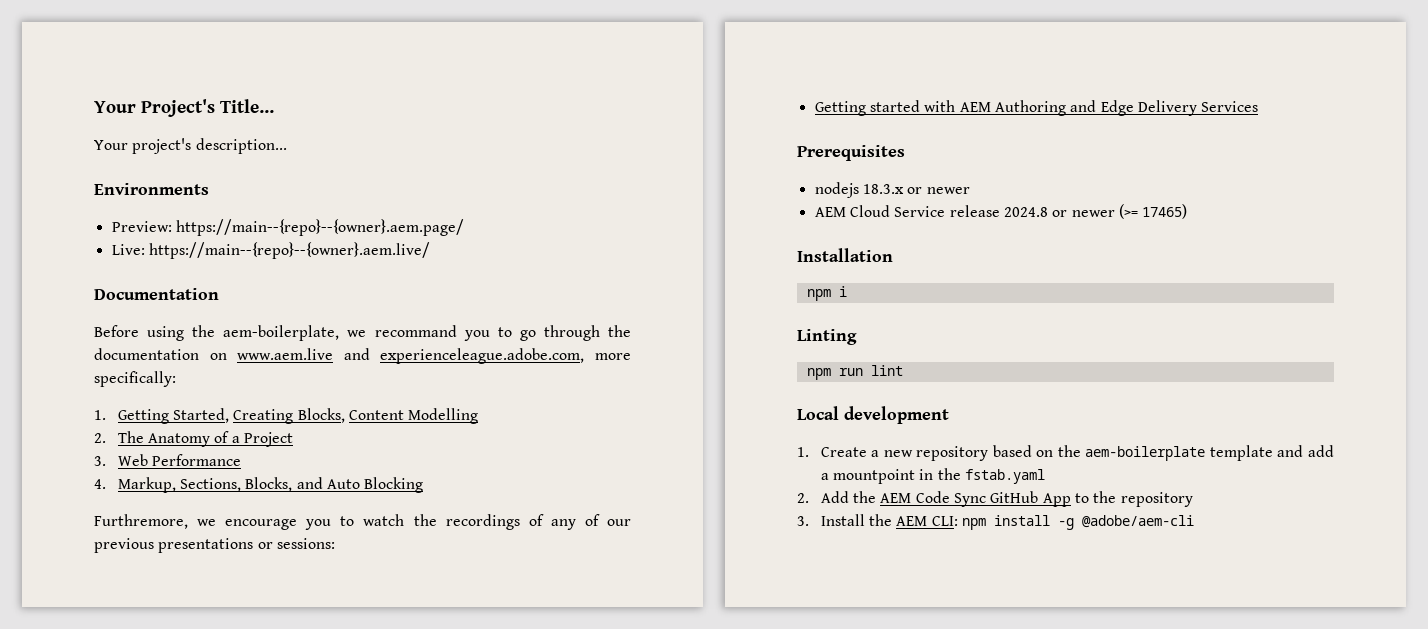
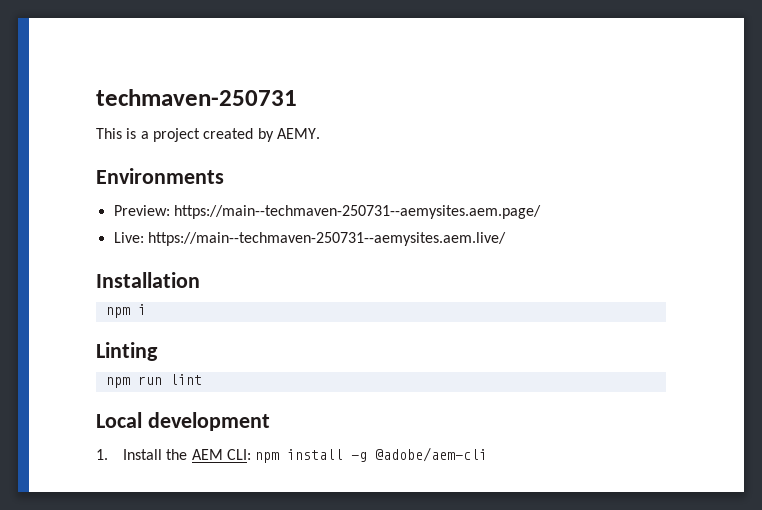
- Your Project's Title...
- Your project's description...
+ techmaven-250731
+ This is a project created by AEMY.
- Preview: https://main--{repo}--{owner}.aem.page/
+ Preview: https://main--techmaven-250731--aemysites.aem.page/
- Live: https://main--{repo}--{owner}.aem.live/
- Documentation
- Before using the aem-boilerplate, we recommand you to go through the documentation on www.aem.live and experienceleague.adobe.com, more specifically:
- 1. Getting Started, Creating Blocks, Content Modelling
- 2. The Anatomy of a Project
- 3. Web Performance
- 4. Markup, Sections, Blocks, and Auto Blocking
- Furthremore, we encourage you to watch the recordings of any of our previous presentations or sessions:
- Getting started with AEM Authoring and Edge Delivery Services
- Prerequisites
- nodejs 18.3.x or newer
- AEM Cloud Service release 2024.8 or newer (>= 17465)
+ Live: https://main--techmaven-250731--aemysites.aem.live/
- 1. Create a new repository based on the aem-boilerplate template and add a mountpoint in the fstab.yaml
- 2. Add the AEM Code Sync GitHub App to the repository
- 3. Install the AEM CLI: npm install -g @adobe/aem-cli
+ 1. Install the AEM CLI: npm install -g @adobe/aem-cli

